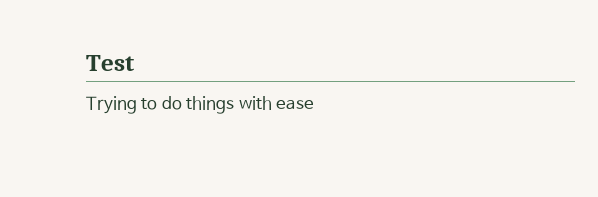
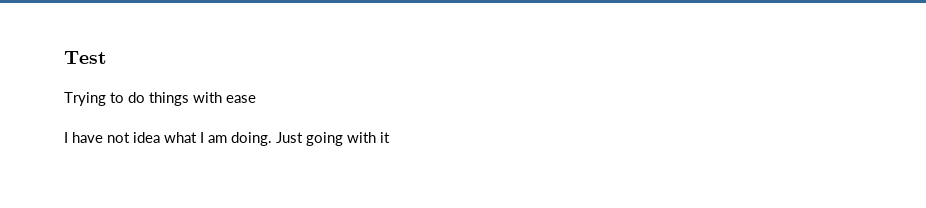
+ I have not idea what I am doing. Just going with it

